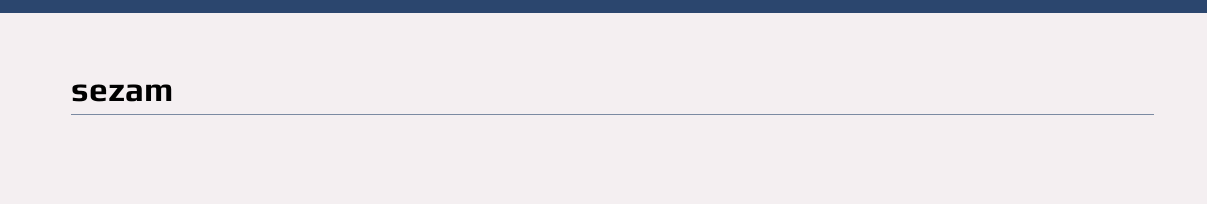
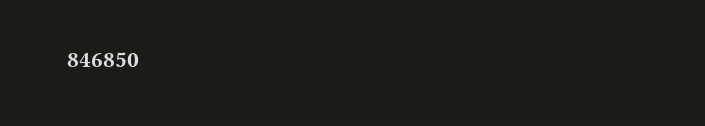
- sezam
+ 846850

